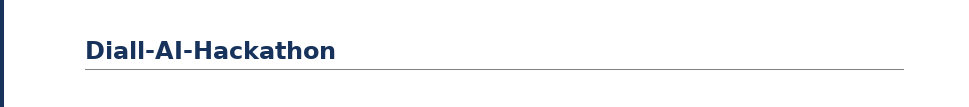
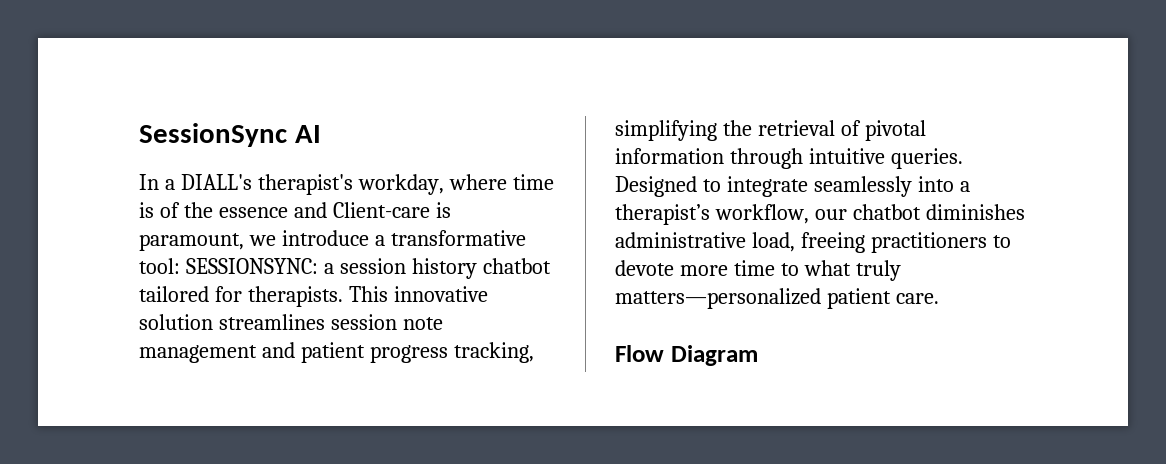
- Diall-AI-Hackathon
+ SessionSync AI
+ In a DIALL's therapist's workday, where time is of the essence and Client-care is paramount, we introduce a transformative tool: SESSIONSYNC: a session history chatbot tailored for therapists. This innovative solution streamlines session note management and patient progress tracking, simplifying the retrieval of pivotal information through intuitive queries. Designed to integrate seamlessly into a therapist’s workflow, our chatbot diminishes administrative load, freeing practitioners to devote more time to what truly matters—personalized patient care.
+ Flow Diagram

